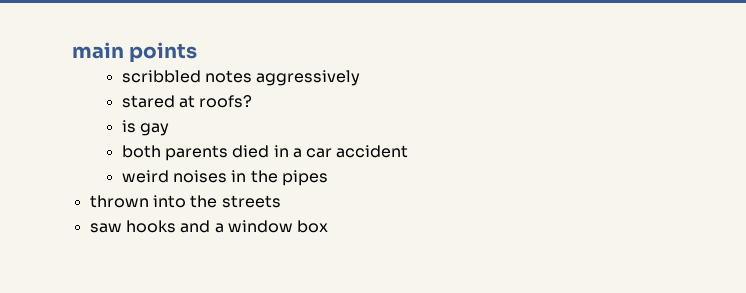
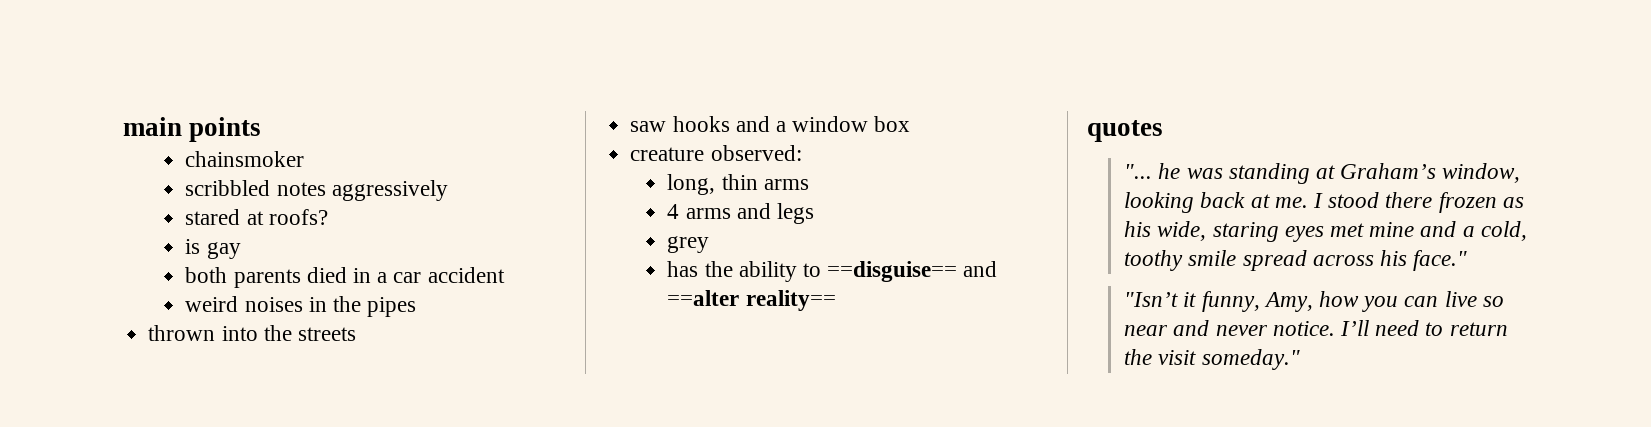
+ chainsmoker
+ creature observed:
+ long, thin arms
+ 4 arms and legs
+ grey
+ has the ability to ==disguise== and ==alter reality==
+ quotes
+ "... he was standing at Graham’s window, looking back at me. I stood there frozen as his wide, staring eyes met mine and a cold, toothy smile spread across his face."
+ "Isn’t it funny, Amy, how you can live so near and never notice. I’ll need to return the visit someday."

